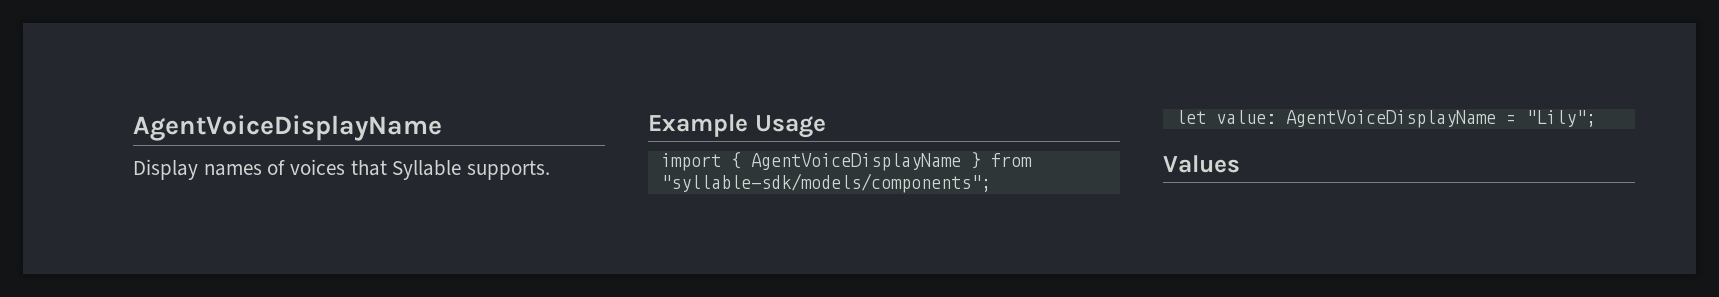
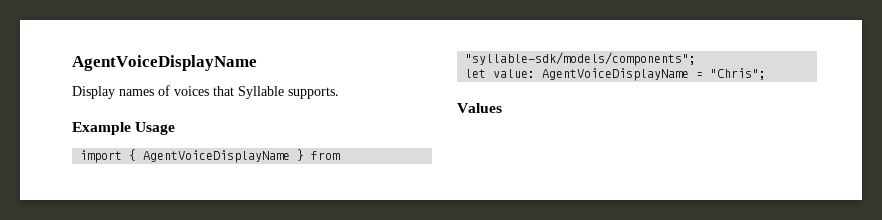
- let value: AgentVoiceDisplayName = "Lily";
+ let value: AgentVoiceDisplayName = "Chris";

